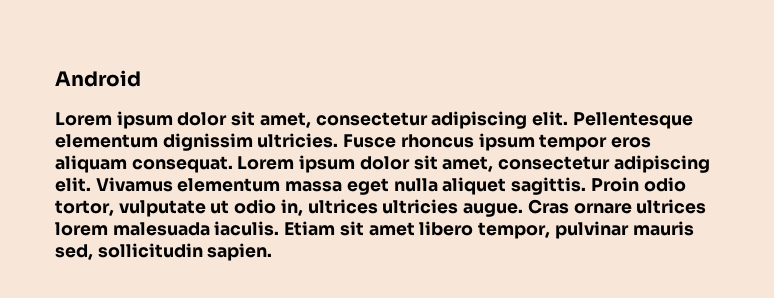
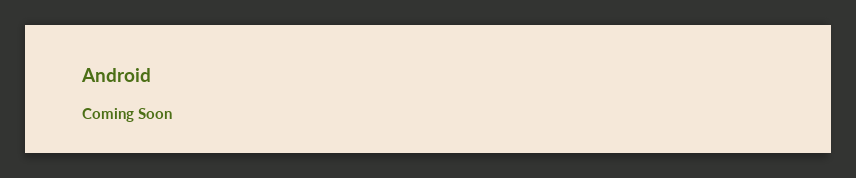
- Lorem ipsum dolor sit amet, consectetur adipiscing elit. Pellentesque elementum dignissim ultricies. Fusce rhoncus ipsum tempor eros aliquam consequat. Lorem ipsum dolor sit amet, consectetur adipiscing elit. Vivamus elementum massa eget nulla aliquet sagittis. Proin odio tortor, vulputate ut odio in, ultrices ultricies augue. Cras ornare ultrices lorem malesuada iaculis. Etiam sit amet libero tempor, pulvinar mauris sed, sollicitudin sapien.
+ Coming Soon

